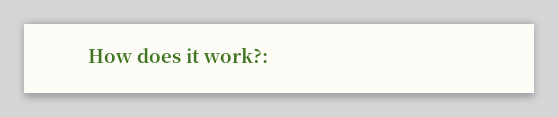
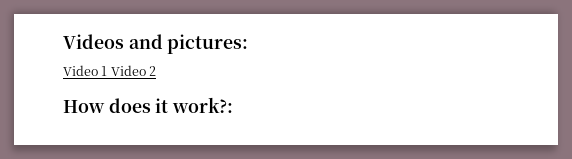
+ Videos and pictures:
+ Video 1 Video 2

